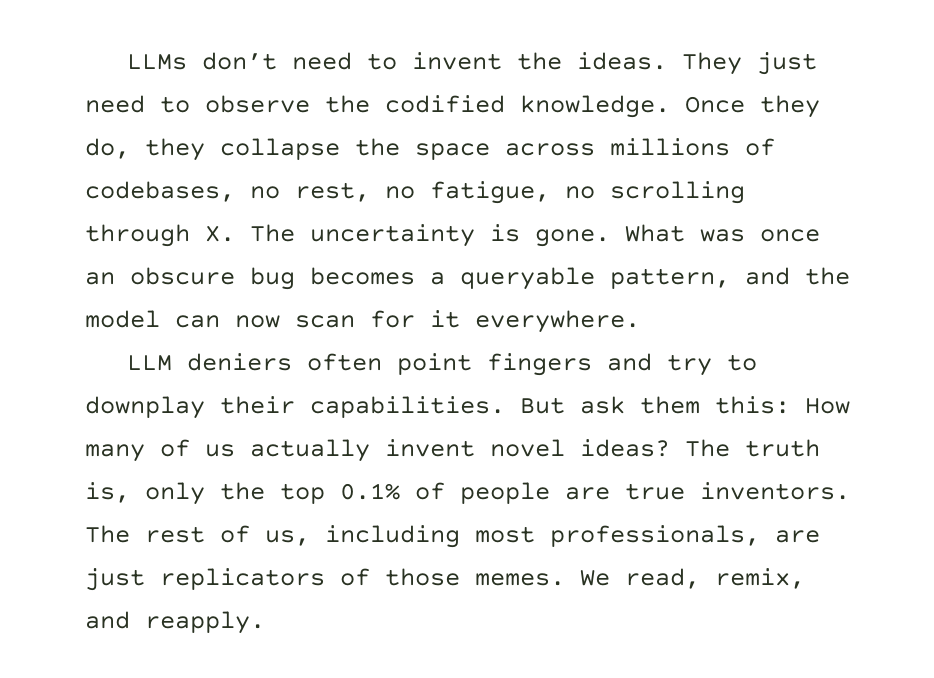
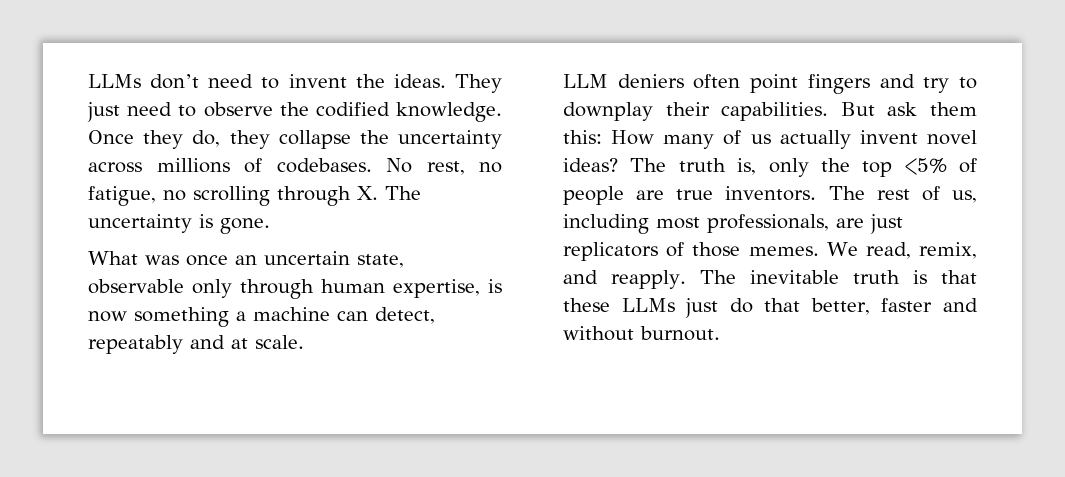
- Once they do, they collapse the space across millions of codebases, no rest, no fatigue, no scrolling through X. The uncertainty is gone. What was once an obscure bug becomes a queryable pattern, and the model can now scan for it everywhere.
+ Once they do, they collapse the uncertainty across millions of codebases. No rest, no fatigue, no scrolling through X. The uncertainty is gone.
+ What was once an uncertain state, observable only through human expertise, is now something a machine can detect, repeatably and at scale.
- The truth is, only the top 0.1% of people are true inventors.
+ The truth is, only the top <5% of people are true inventors.
+ The inevitable truth is that these LLMs just do that better, faster and without burnout.

